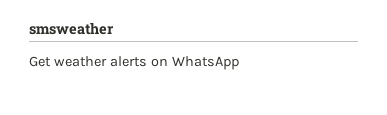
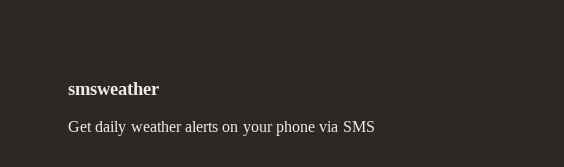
- Get weather alerts on WhatsApp
+ Get daily weather alerts on your phone via SMS

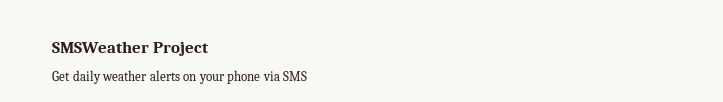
- smsweather
+ SMSWeather Project

